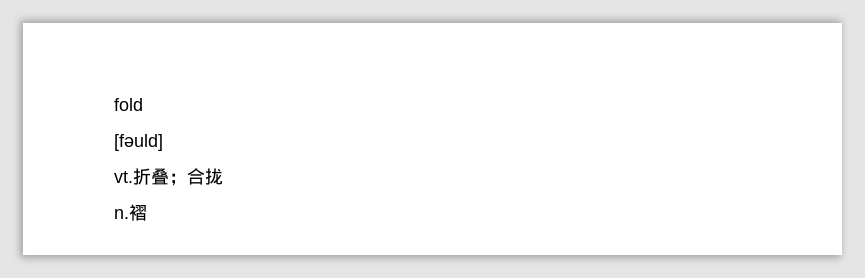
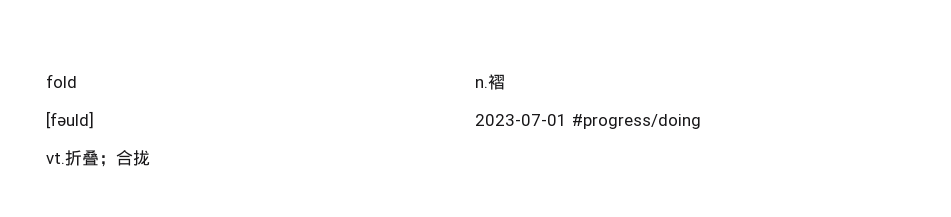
+ 2023-07-01 #progress/doing

